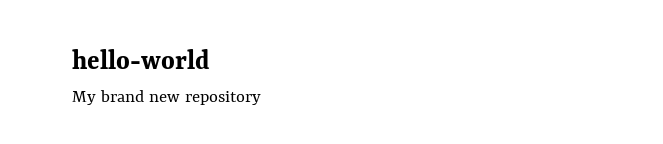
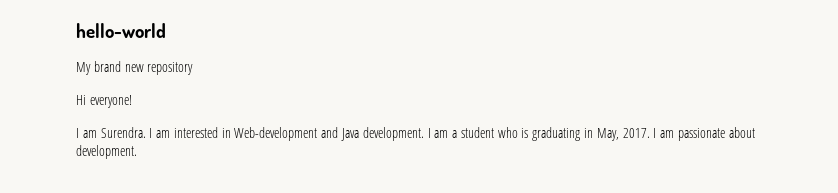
+ Hi everyone!
+ I am Surendra. I am interested in Web-development and Java development. I am a student who is graduating in May, 2017. I am passionate about development.

